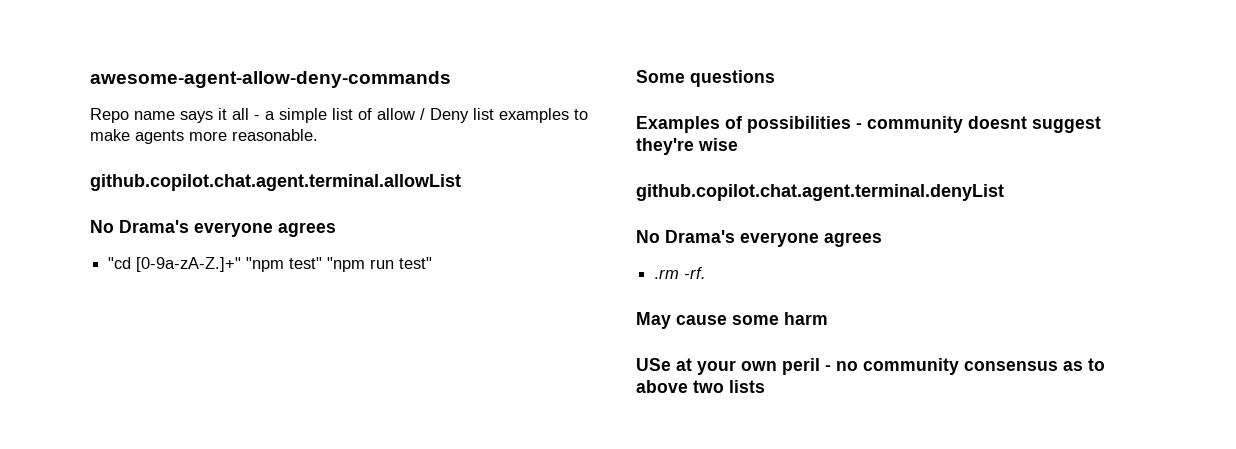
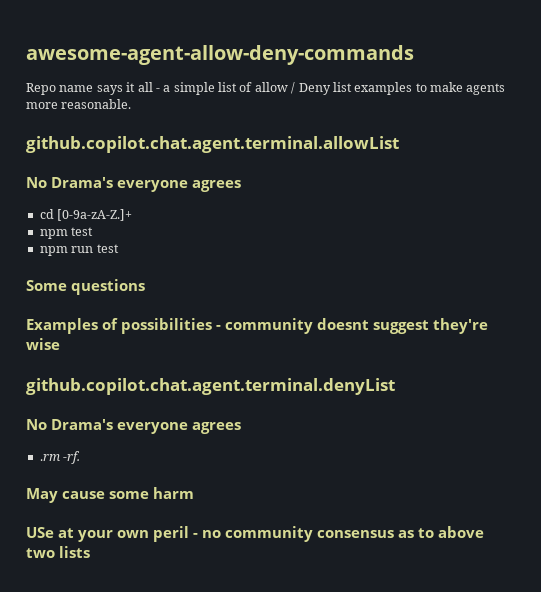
- "cd [0-9a-zA-Z.]+" "npm test" "npm run test"
+ cd [0-9a-zA-Z.]+
+ npm test
+ npm run test

